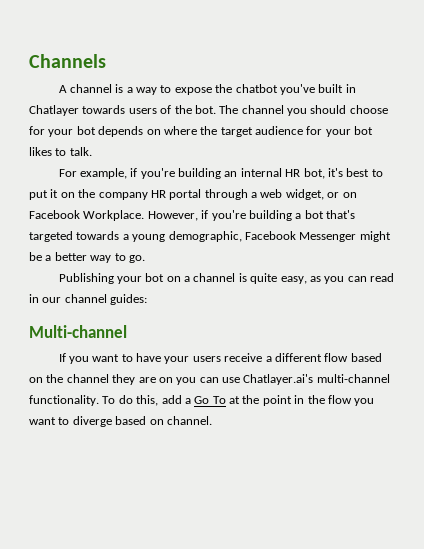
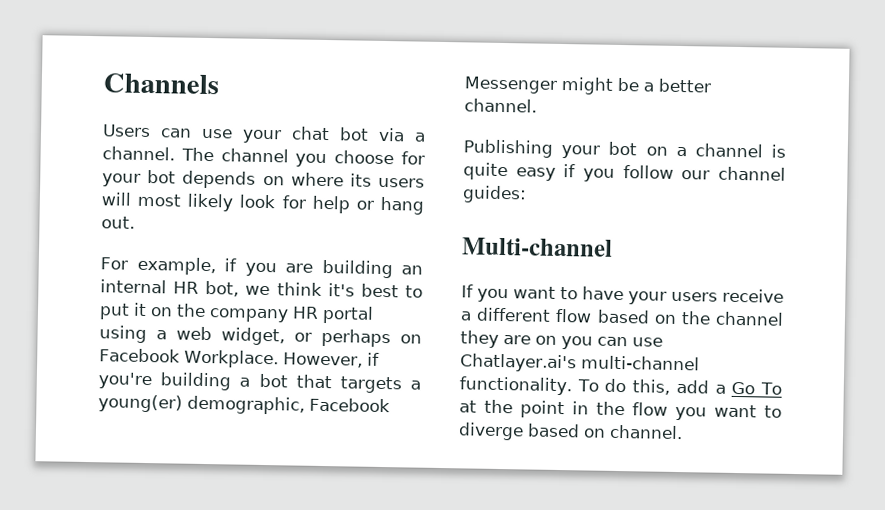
- A channel is a way to expose the chatbot you've built in Chatlayer towards users of the bot.
+ Users can use your chat bot via a channel.
- The channel you should choose for your bot depends on where the target audience for your bot likes to talk.
+ The channel you choose for your bot depends on where its users will most likely look for help or hang out.
- For example, if you're building an internal HR bot, it's best to put it on the company HR portal through a web widget, or on Facebook Workplace.
+ For example, if you are building an internal HR bot, we think it's best to put it on the company HR portal using a web widget, or perhaps on Facebook Workplace.
- However, if you're building a bot that's targeted towards a young demographic, Facebook Messenger might be a better way to go.
+ However, if you're building a bot that targets a young(er) demographic, Facebook Messenger might be a better channel.
- Publishing your bot on a channel is quite easy, as you can read in our channel guides:
+ Publishing your bot on a channel is quite easy if you follow our channel guides:

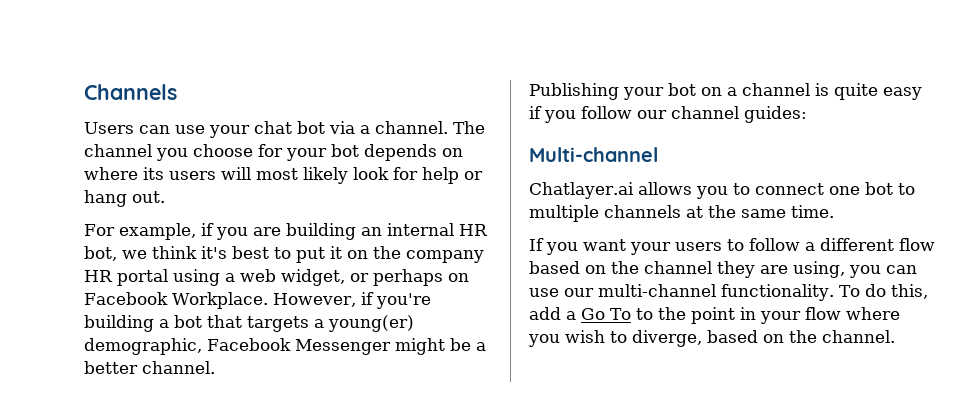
- If you want to have your users receive a different flow based on the channel they are on you can use Chatlayer.ai's multi-channel functionality.
+ Chatlayer.ai allows you to connect one bot to multiple channels at the same time.
+ If you want your users to follow a different flow based on the channel they are using, you can use our multi-channel functionality.
- To do this, add a Go To at the point in the flow you want to diverge based on channel.
+ To do this, add a Go To to the point in your flow where you wish to diverge, based on the channel.

